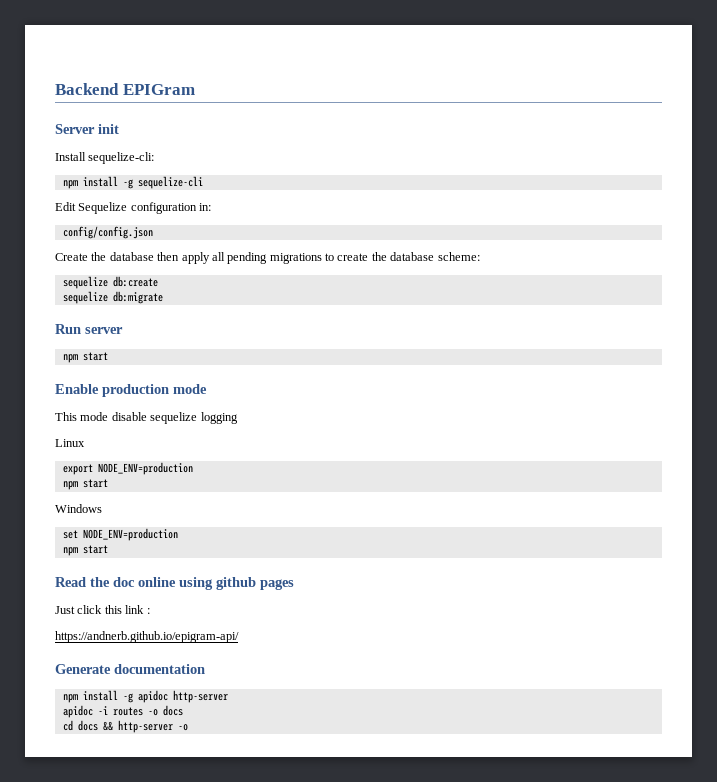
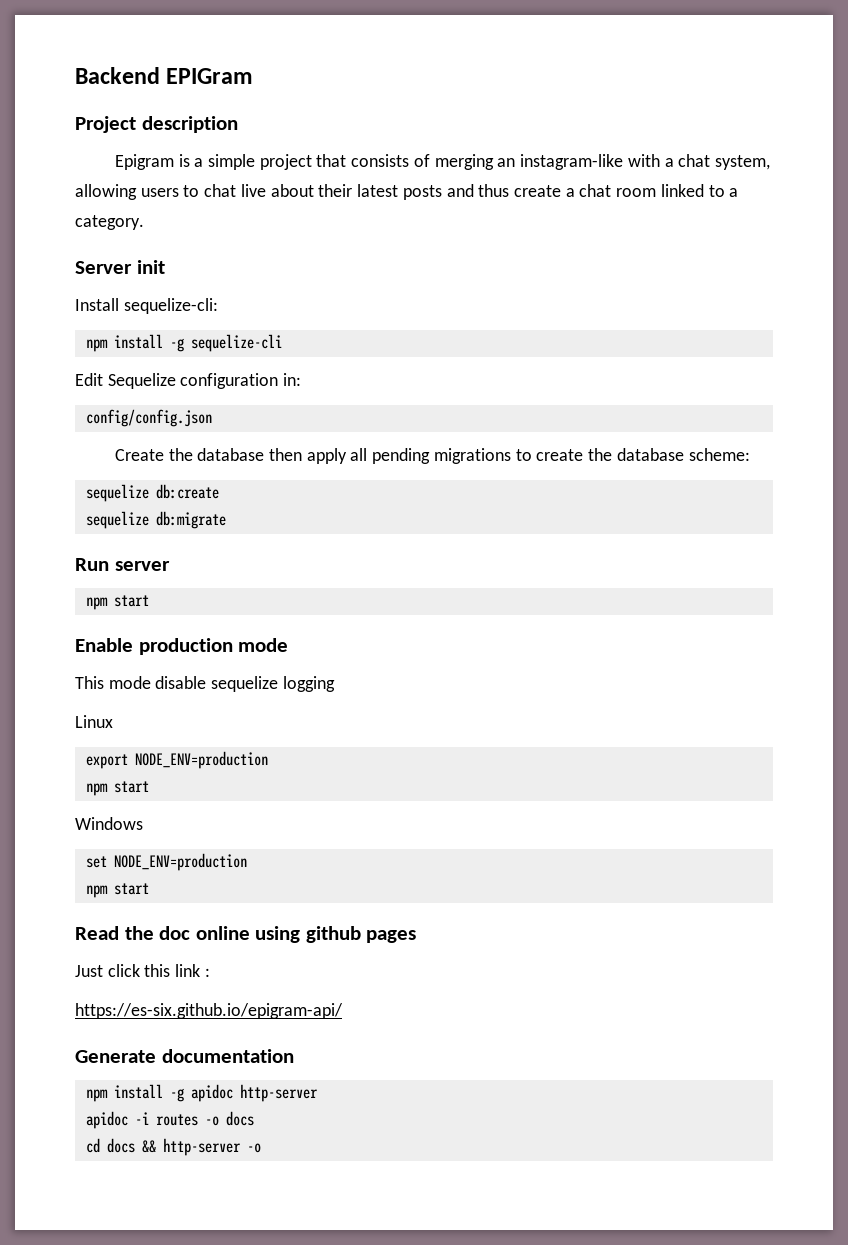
+ Project description
+ Epigram is a simple project that consists of merging an instagram-like with a chat system, allowing users to chat live about their latest posts and thus create a chat room linked to a category.
- https://andnerb.github.io/epigram-api/
+ https://es-six.github.io/epigram-api/

